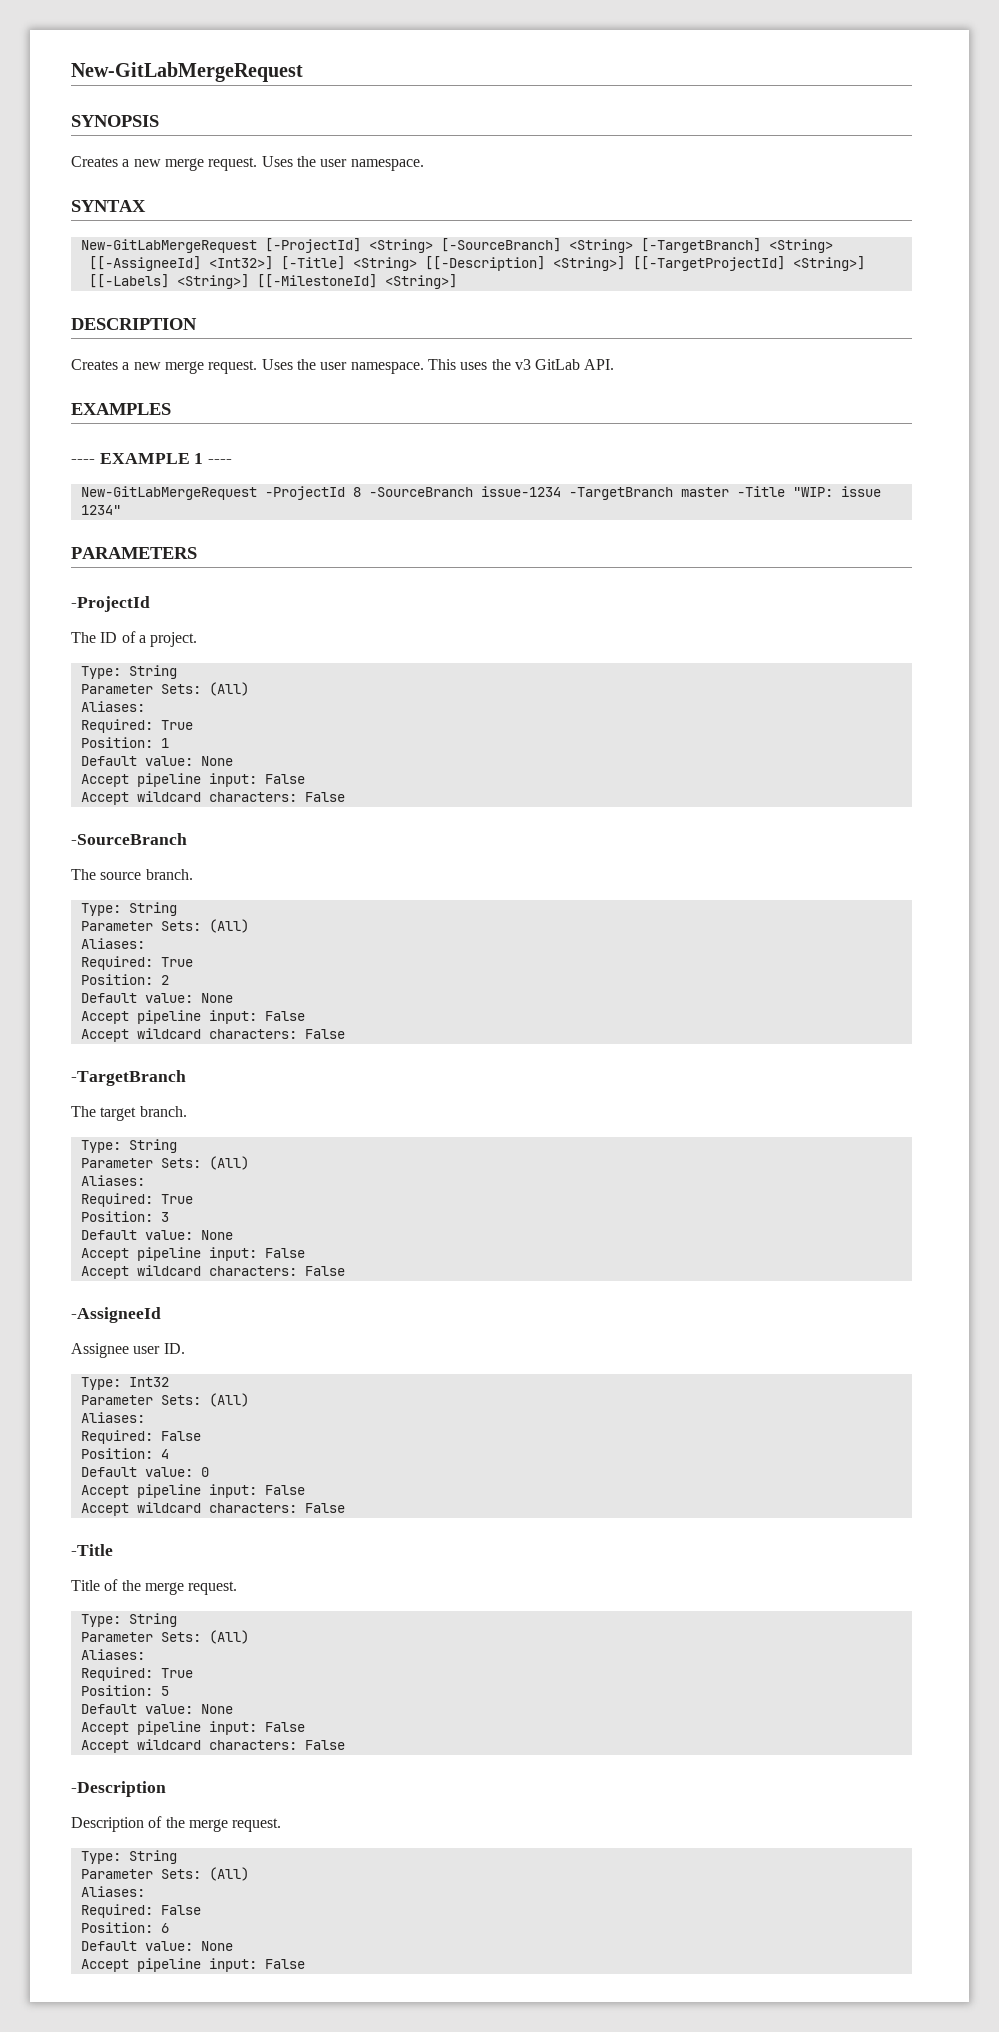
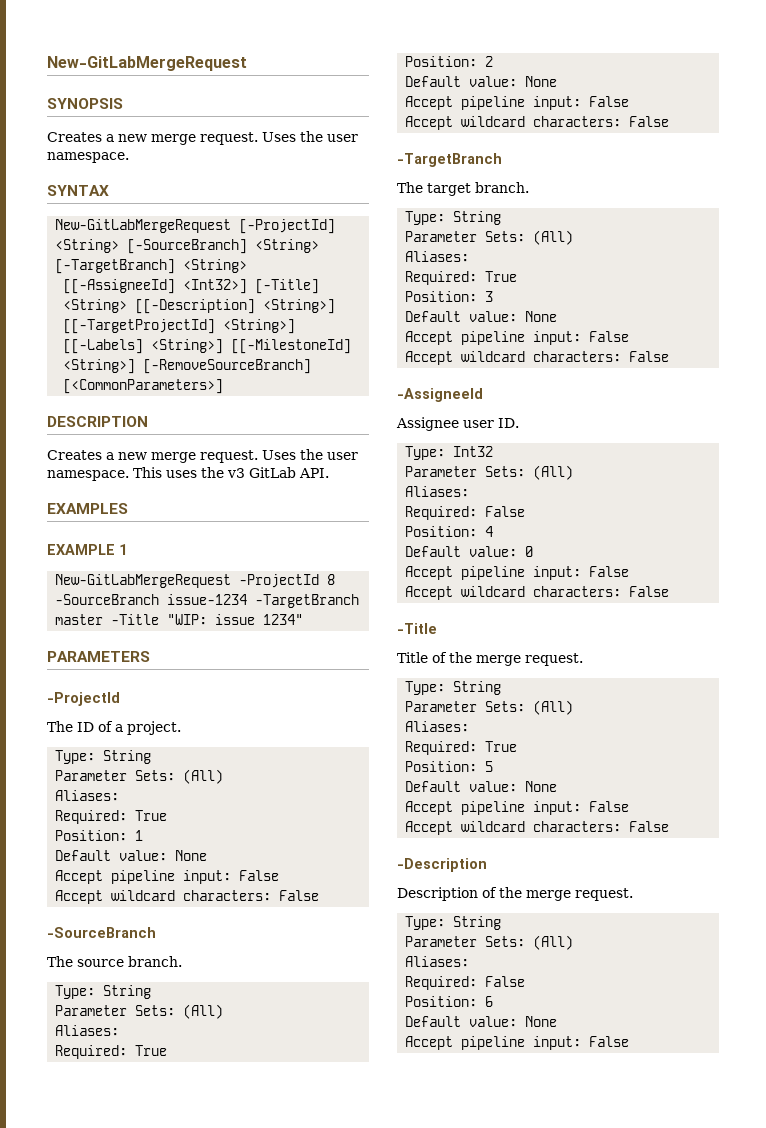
- [[-Labels] <String>] [[-MilestoneId] <String>]
+ [[-Labels] <String>] [[-MilestoneId] <String>] [-RemoveSourceBranch] [<CommonParameters>]
- ---- EXAMPLE 1 ----
+ EXAMPLE 1

